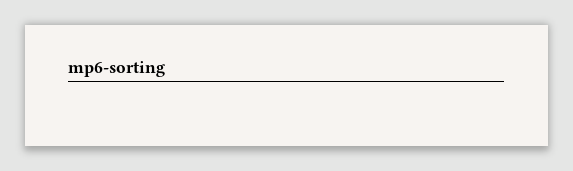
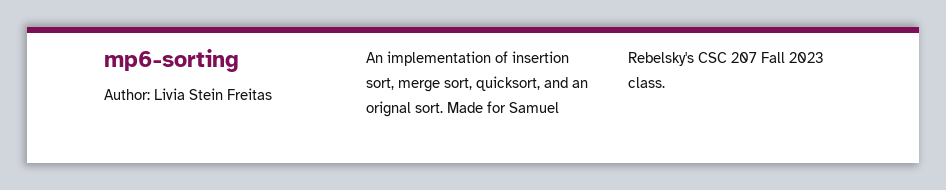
+ Author: Livia Stein Freitas
+ An implementation of insertion sort, merge sort, quicksort, and an orignal sort. Made for Samuel Rebelsky's CSC 207 Fall 2023 class.

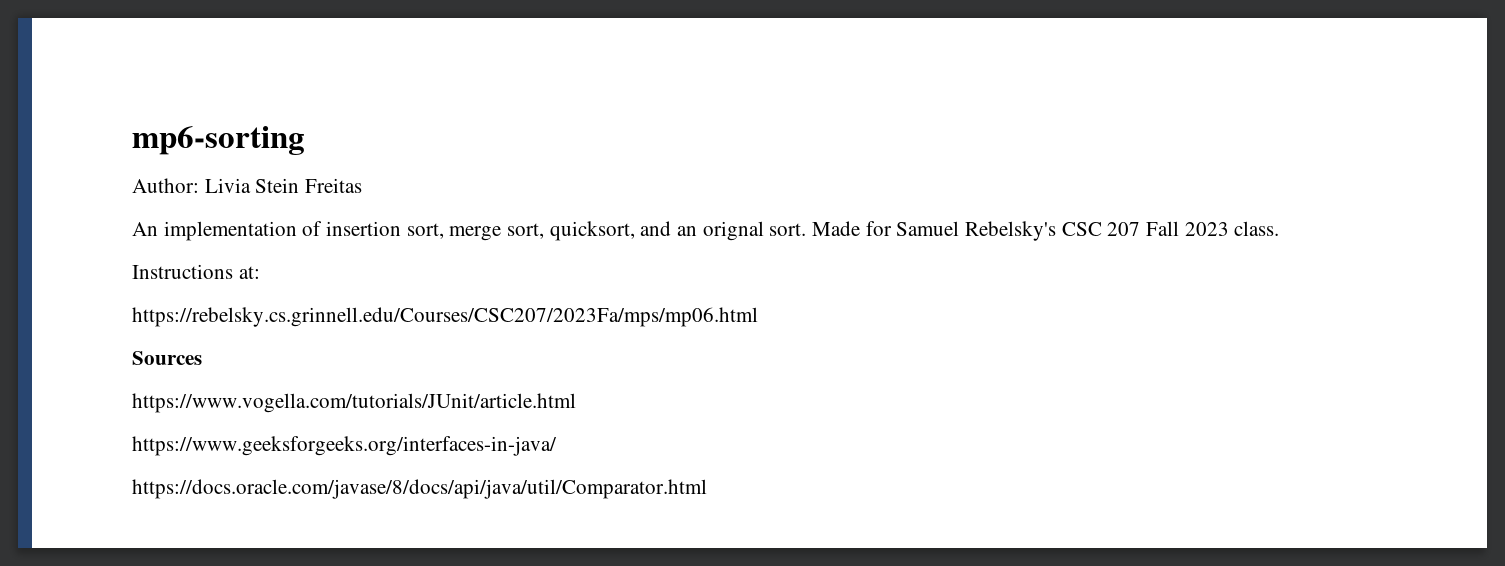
+ Instructions at:
+ https://rebelsky.cs.grinnell.edu/Courses/CSC207/2023Fa/mps/mp06.html
+ Sources
+ https://www.vogella.com/tutorials/JUnit/article.html
+ https://www.geeksforgeeks.org/interfaces-in-java/
+ https://docs.oracle.com/javase/8/docs/api/java/util/Comparator.html

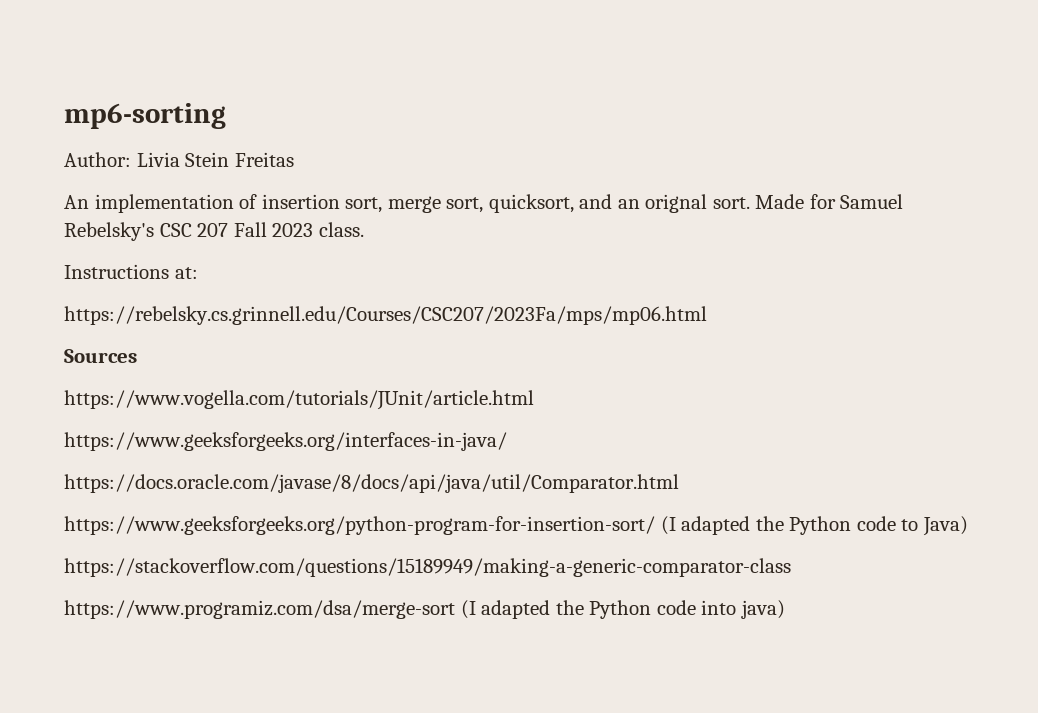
+ https://www.geeksforgeeks.org/python-program-for-insertion-sort/ (I adapted the Python code to Java)
+ https://stackoverflow.com/questions/15189949/making-a-generic-comparator-class
+ https://www.programiz.com/dsa/merge-sort (I adapted the Python code into java)

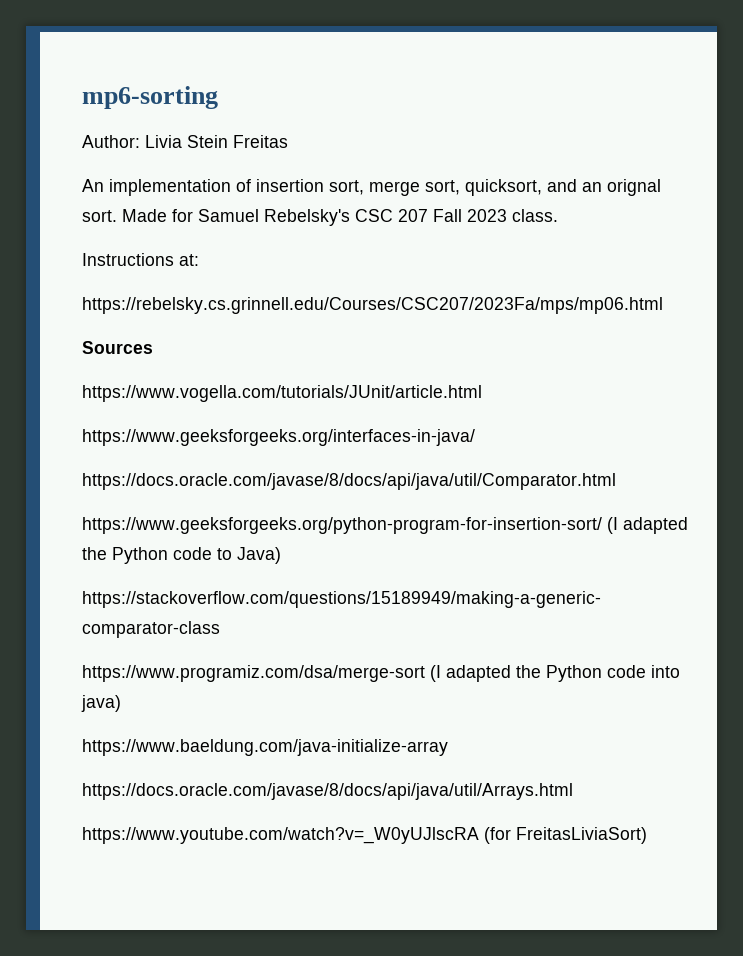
+ https://www.baeldung.com/java-initialize-array
+ https://docs.oracle.com/javase/8/docs/api/java/util/Arrays.html
+ https://www.youtube.com/watch?v=_W0yUJlscRA (for FreitasLiviaSort)

